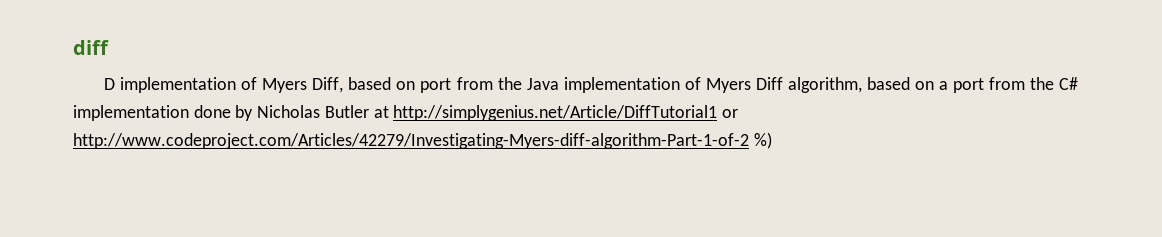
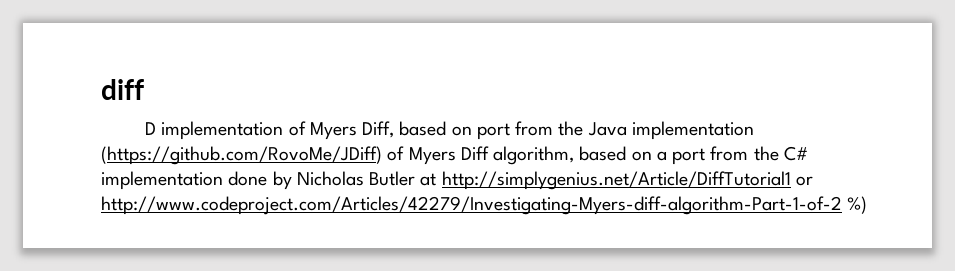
- D implementation of Myers Diff, based on port from the Java implementation of Myers Diff algorithm, based on a port from the C# implementation done by Nicholas Butler at http://simplygenius.net/Article/DiffTutorial1 or http://www.codeproject.com/Articles/42279/Investigating-Myers-diff-algorithm-Part-1-of-2 %)
+ D implementation of Myers Diff, based on port from the Java implementation (https://github.com/RovoMe/JDiff) of Myers Diff algorithm, based on a port from the C# implementation done by Nicholas Butler at http://simplygenius.net/Article/DiffTutorial1 or http://www.codeproject.com/Articles/42279/Investigating-Myers-diff-algorithm-Part-1-of-2 %)

